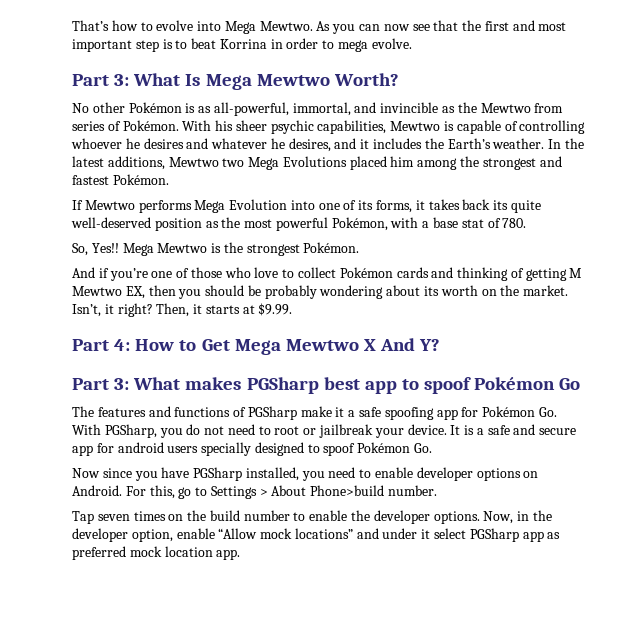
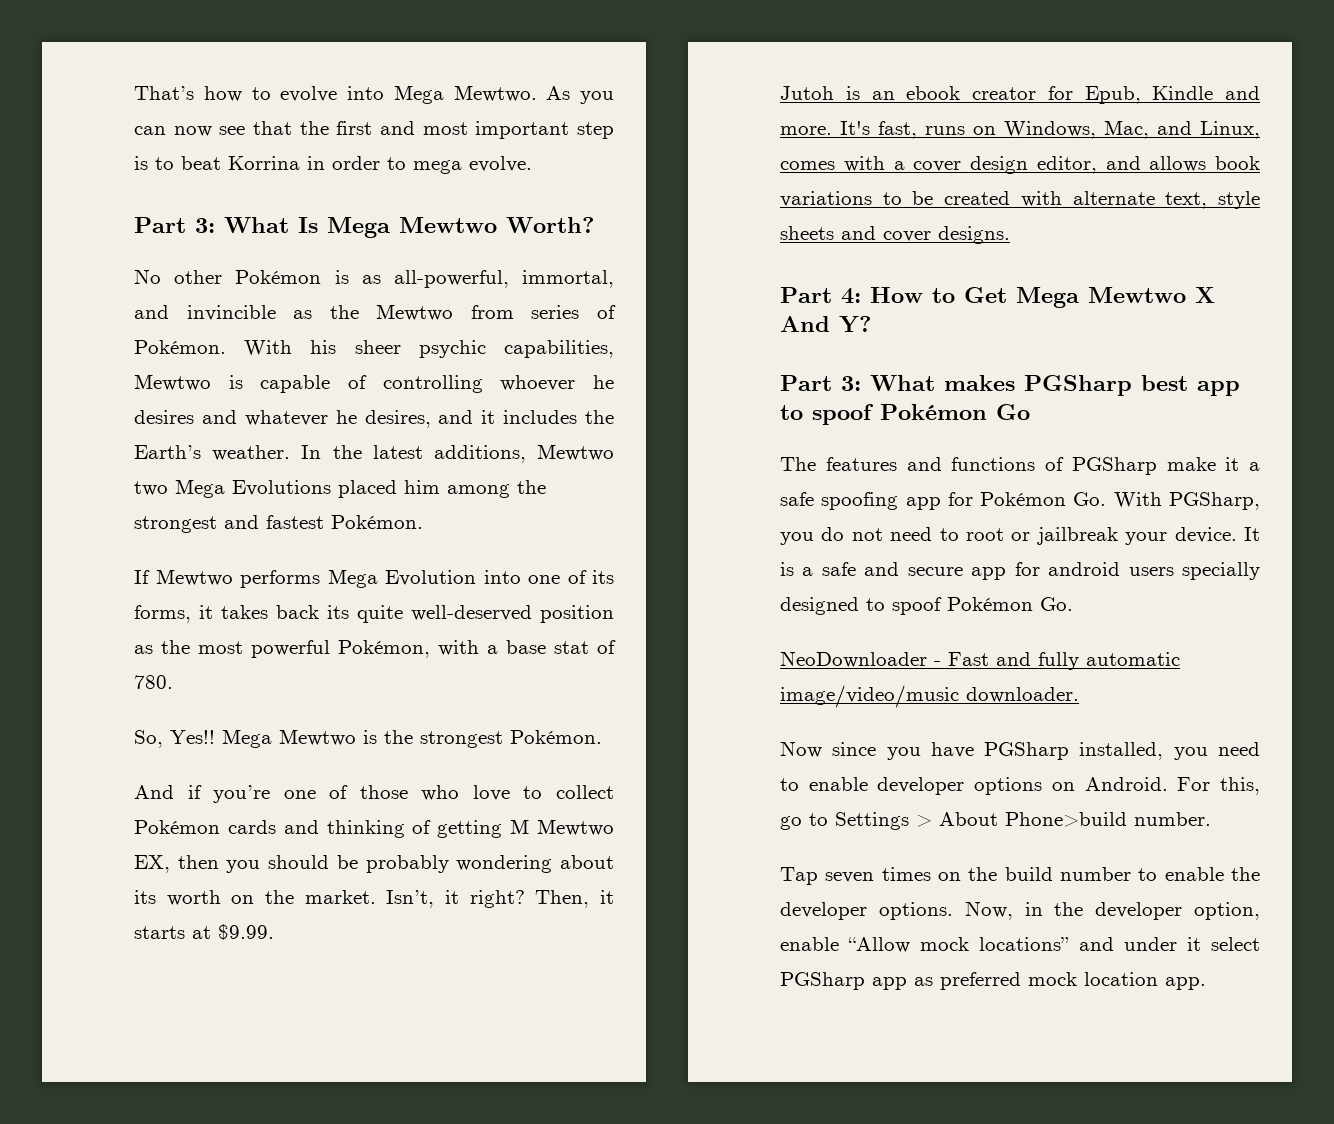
+ Jutoh is an ebook creator for Epub, Kindle and more. It's fast, runs on Windows, Mac, and Linux, comes with a cover design editor, and allows book variations to be created with alternate text, style sheets and cover designs.
+ NeoDownloader - Fast and fully automatic image/video/music downloader.

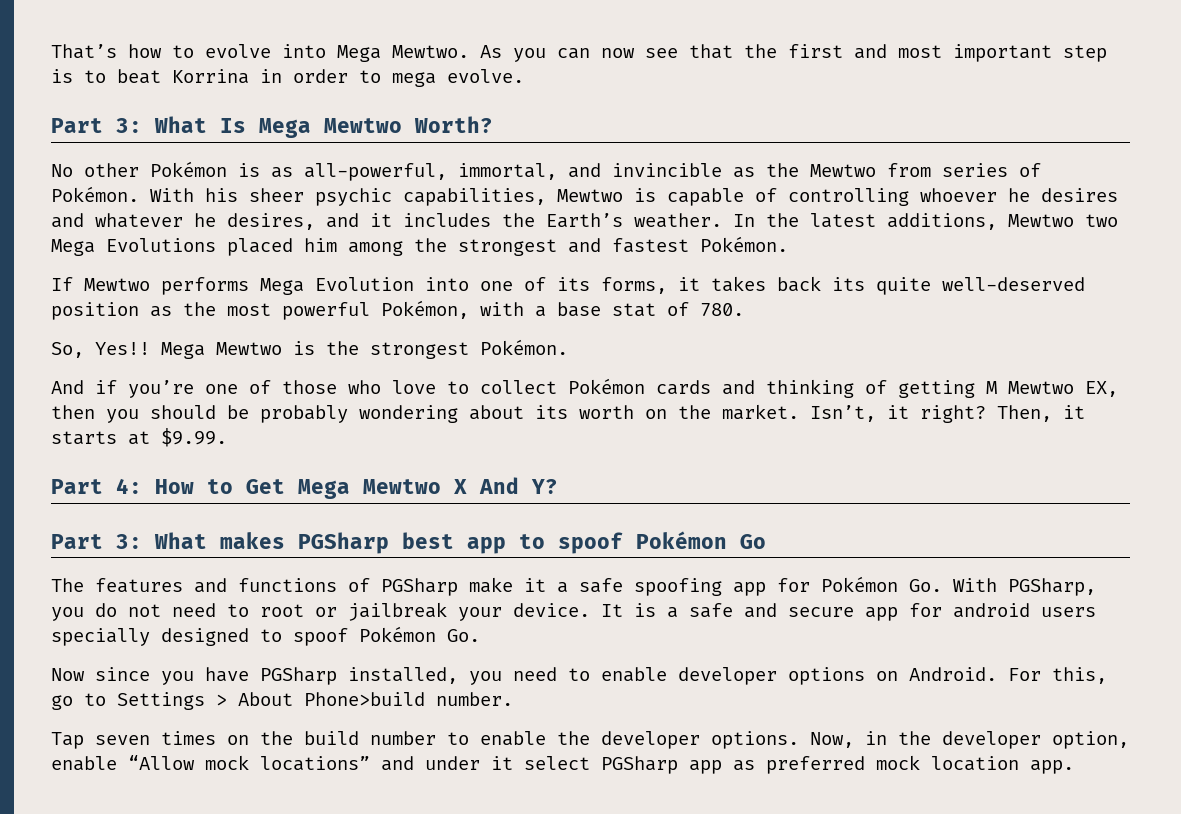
- Jutoh is an ebook creator for Epub, Kindle and more. It's fast, runs on Windows, Mac, and Linux, comes with a cover design editor, and allows book variations to be created with alternate text, style sheets and cover designs.
- NeoDownloader - Fast and fully automatic image/video/music downloader.

